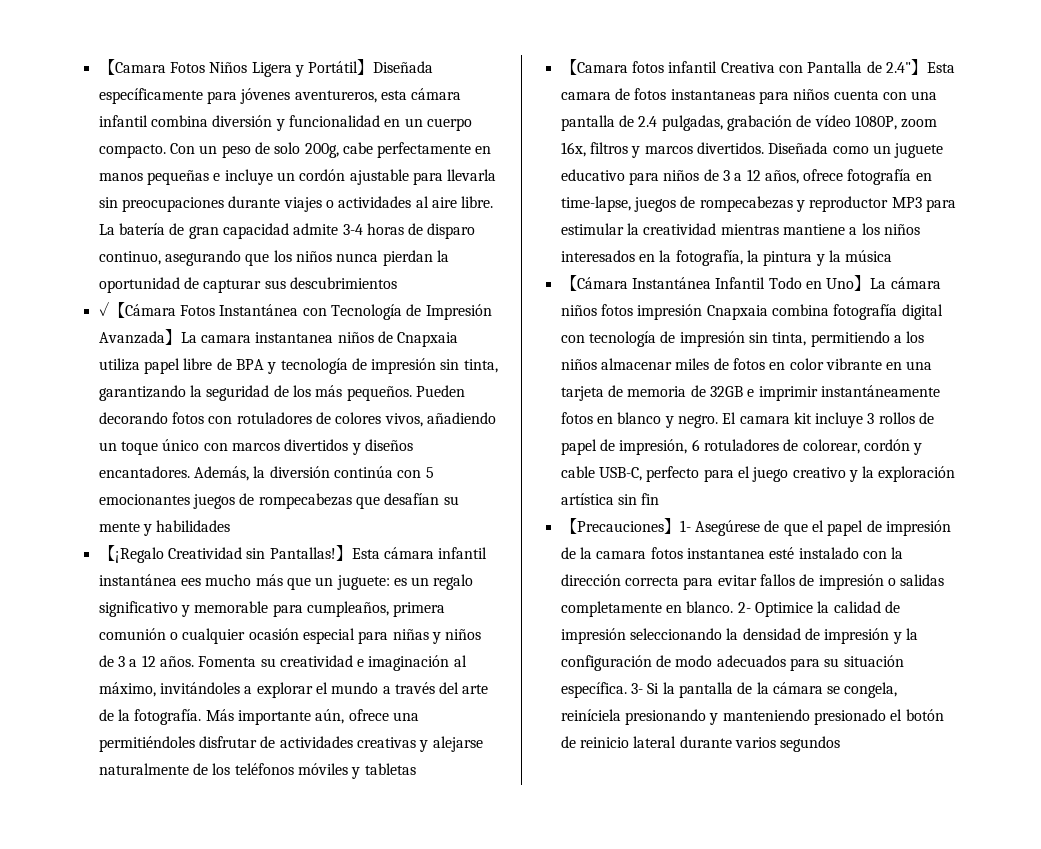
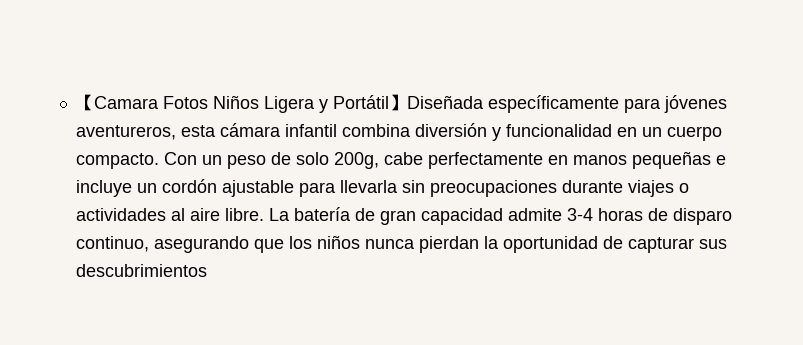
- ✓【Cámara Fotos Instantánea con Tecnología de Impresión Avanzada】La camara instantanea niños de Cnapxaia utiliza papel libre de BPA y tecnología de impresión sin tinta, garantizando la seguridad de los más pequeños. Pueden decorando fotos con rotuladores de colores vivos, añadiendo un toque único con marcos divertidos y diseños encantadores. Además, la diversión continúa con 5 emocionantes juegos de rompecabezas que desafían su mente y habilidades
- 【¡Regalo Creatividad sin Pantallas!】Esta cámara infantil instantánea ees mucho más que un juguete: es un regalo significativo y memorable para cumpleaños, primera comunión o cualquier ocasión especial para niñas y niños de 3 a 12 años. Fomenta su creatividad e imaginación al máximo, invitándoles a explorar el mundo a través del arte de la fotografía. Más importante aún, ofrece una permitiéndoles disfrutar de actividades creativas y alejarse naturalmente de los teléfonos móviles y tabletas
- 【Camara fotos infantil Creativa con Pantalla de 2.4"】Esta camara de fotos instantaneas para niños cuenta con una pantalla de 2.4 pulgadas, grabación de vídeo 1080P, zoom 16x, filtros y marcos divertidos. Diseñada como un juguete educativo para niños de 3 a 12 años, ofrece fotografía en time-lapse, juegos de rompecabezas y reproductor MP3 para estimular la creatividad mientras mantiene a los niños interesados en la fotografía, la pintura y la música
- 【Cámara Instantánea Infantil Todo en Uno】La cámara niños fotos impresión Cnapxaia combina fotografía digital con tecnología de impresión sin tinta, permitiendo a los niños almacenar miles de fotos en color vibrante en una tarjeta de memoria de 32GB e imprimir instantáneamente fotos en blanco y negro. El camara kit incluye 3 rollos de papel de impresión, 6 rotuladores de colorear, cordón y cable USB-C, perfecto para el juego creativo y la exploración artística sin fin
- 【Precauciones】1- Asegúrese de que el papel de impresión de la camara fotos instantanea esté instalado con la dirección correcta para evitar fallos de impresión o salidas completamente en blanco. 2- Optimice la calidad de impresión seleccionando la densidad de impresión y la configuración de modo adecuados para su situación específica. 3- Si la pantalla de la cámara se congela, reiníciela presionando y manteniendo presionado el botón de reinicio lateral durante varios segundos

